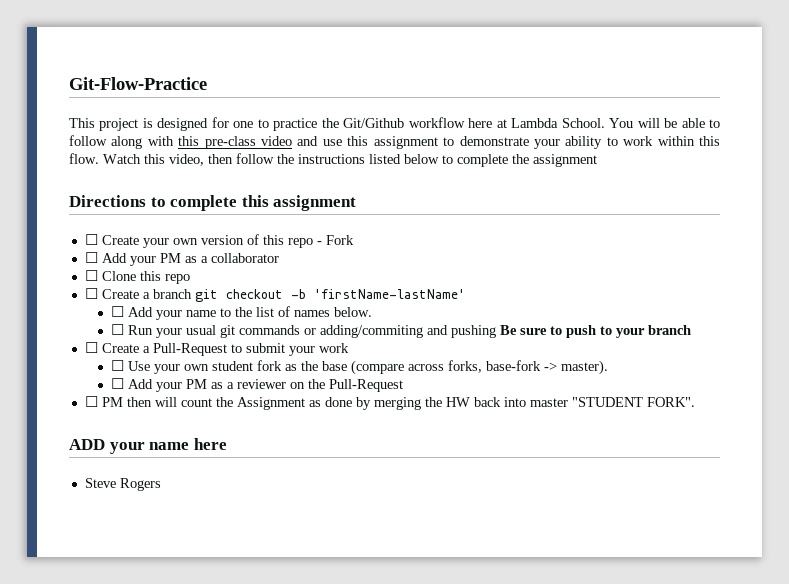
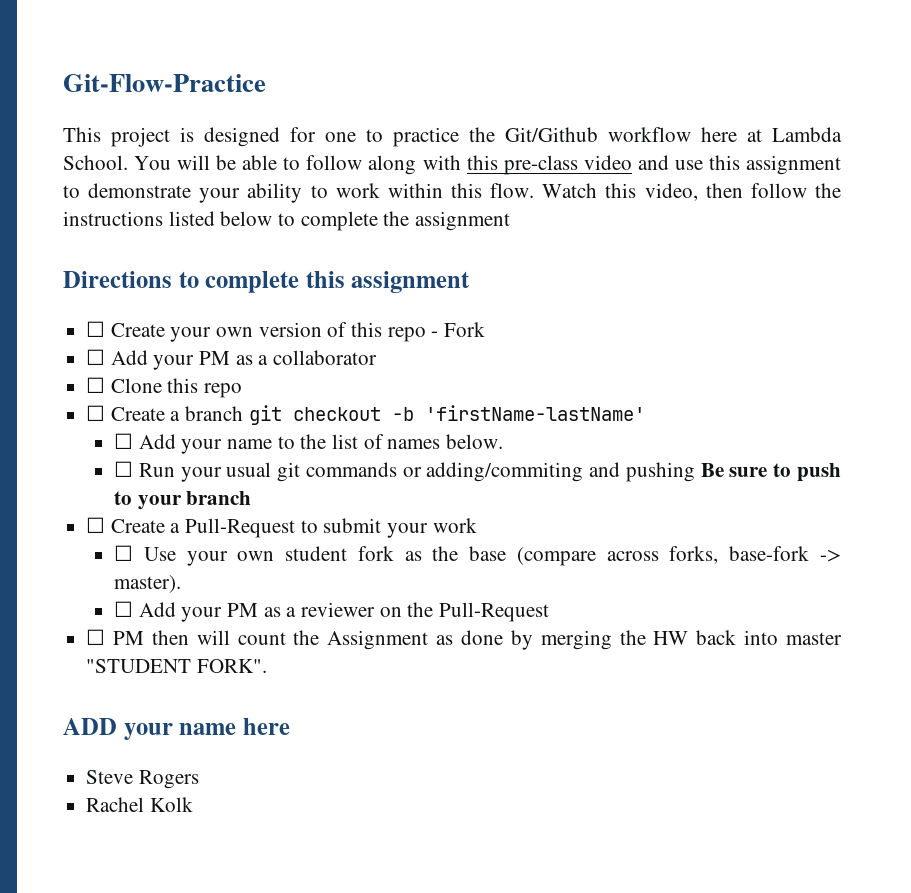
+ Rachel Kolk

